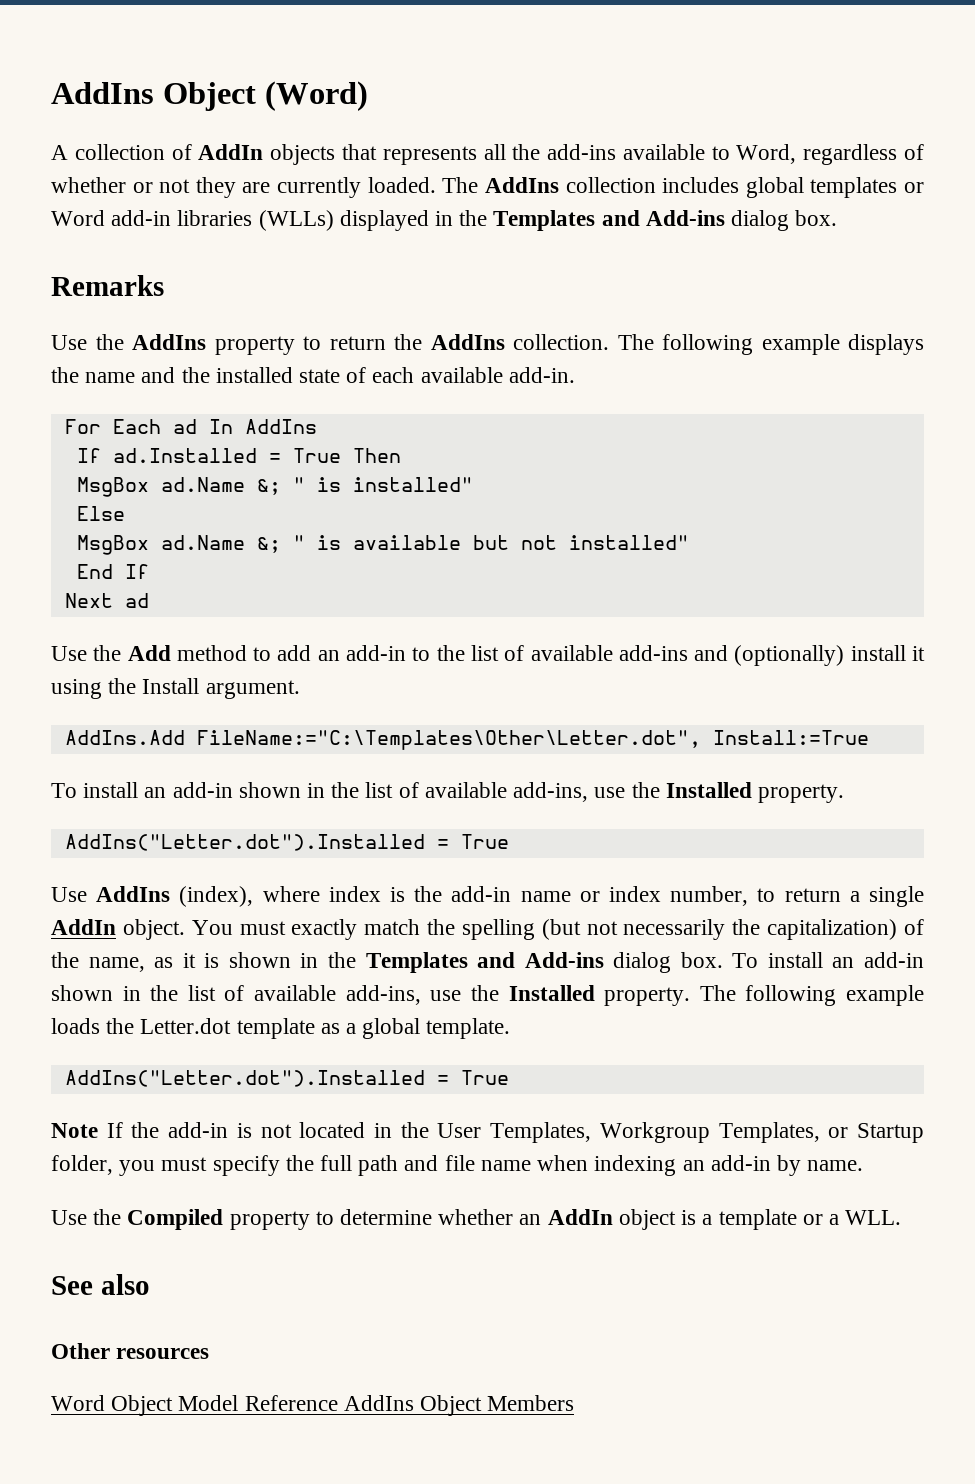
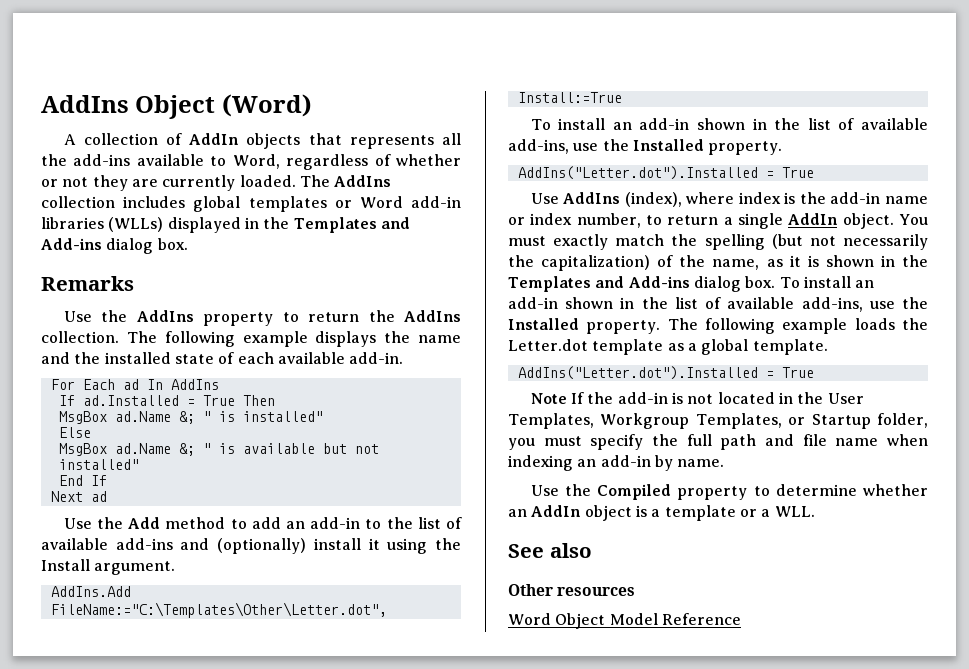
- Word Object Model Reference AddIns Object Members
+ Word Object Model Reference

